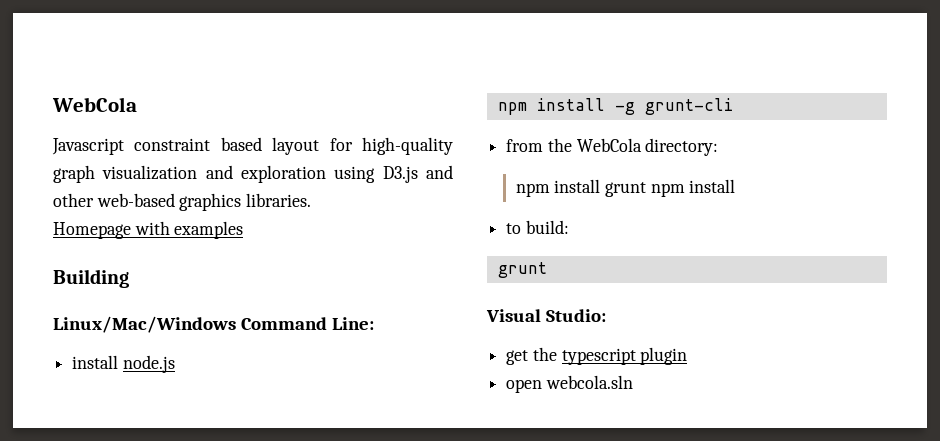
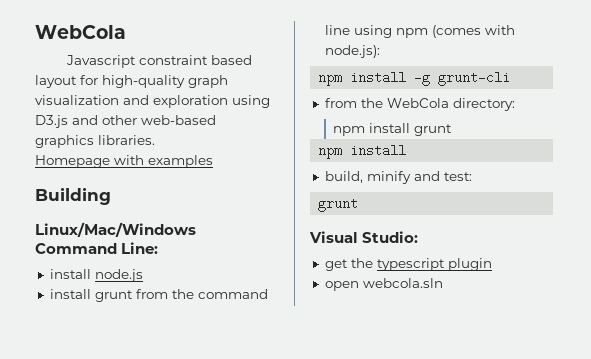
+ install grunt from the command line using npm (comes with node.js):
- npm install grunt npm install
+ npm install grunt
+ npm install
- to build:
+ build, minify and test:

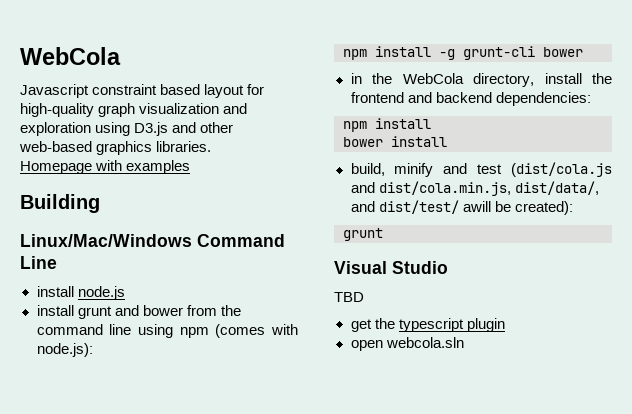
- Linux/Mac/Windows Command Line:
+ Linux/Mac/Windows Command Line
- install grunt from the command line using npm (comes with node.js):
+ install grunt and bower from the command line using npm (comes with node.js):
- npm install -g grunt-cli
- from the WebCola directory:
- npm install grunt
+ npm install -g grunt-cli bower
+ in the WebCola directory, install the frontend and backend dependencies:
  npm install
+ bower install
- build, minify and test:
+ build, minify and test (dist/cola.js and dist/cola.min.js, dist/data/, and dist/test/ awill be created):
- Visual Studio:
+ Visual Studio
+ TBD

